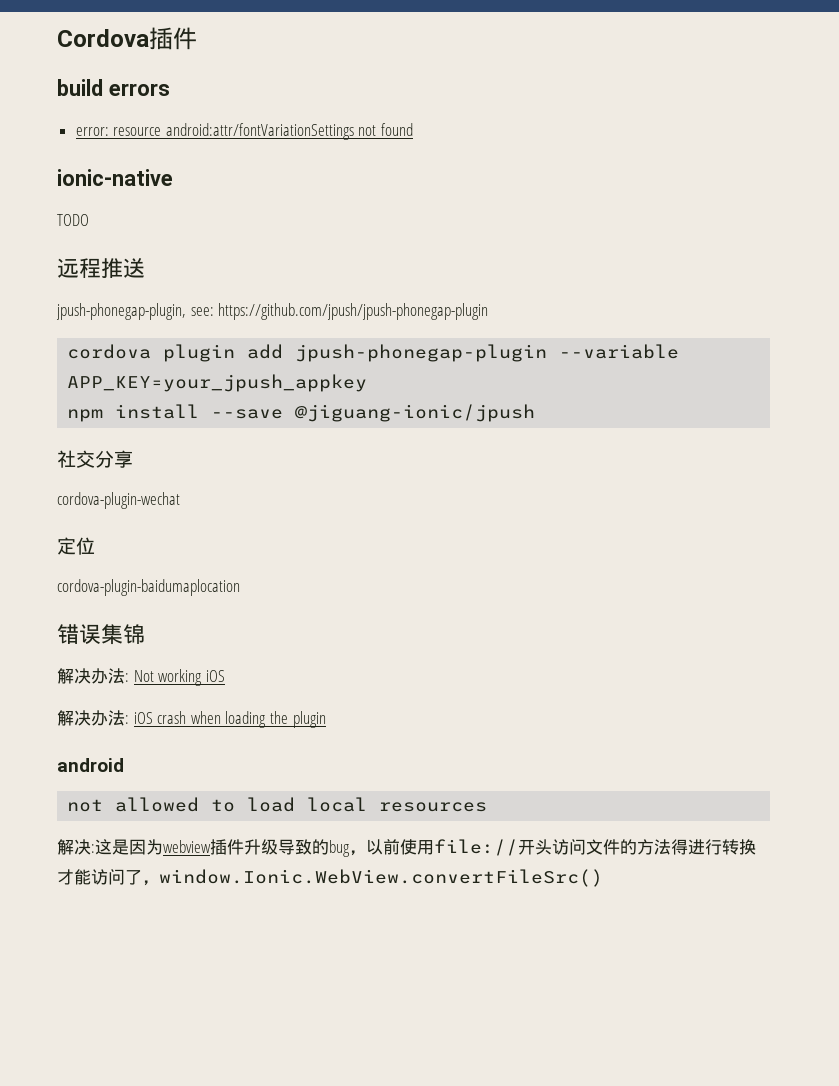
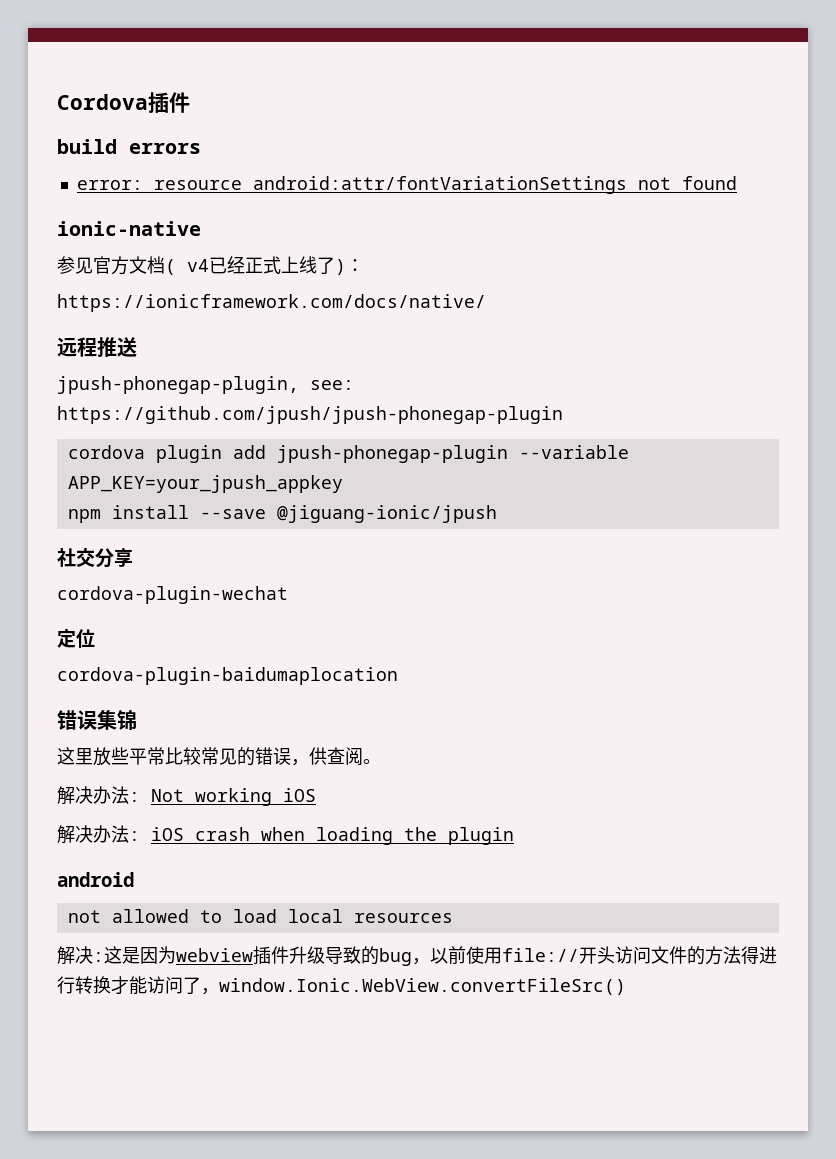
- TODO
+ 参见官方文档( v4已经正式上线了)：
+ https://ionicframework.com/docs/native/
+ 这里放些平常比较常见的错误，供查阅。

